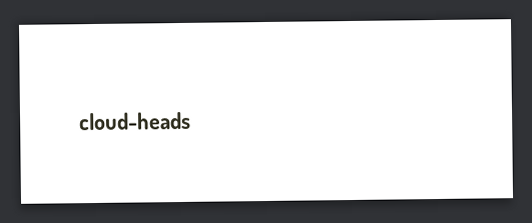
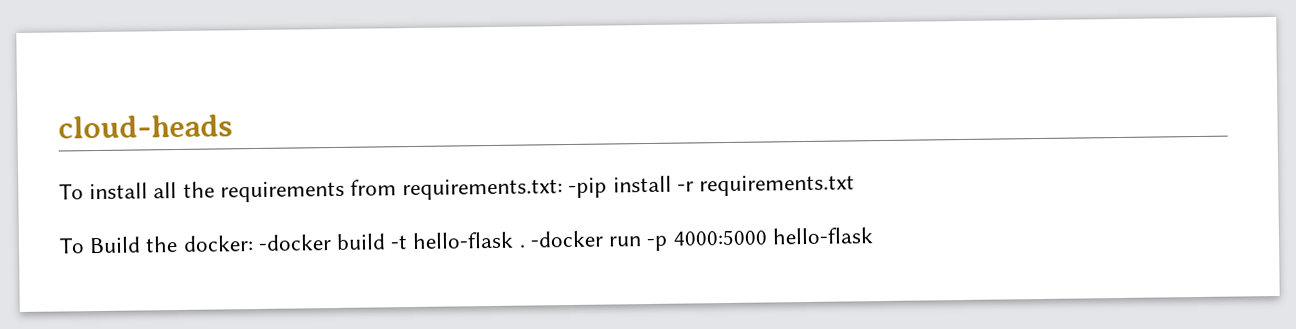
+ To install all the requirements from requirements.txt: -pip install -r requirements.txt
+ To Build the docker: -docker build -t hello-flask . -docker run -p 4000:5000 hello-flask

